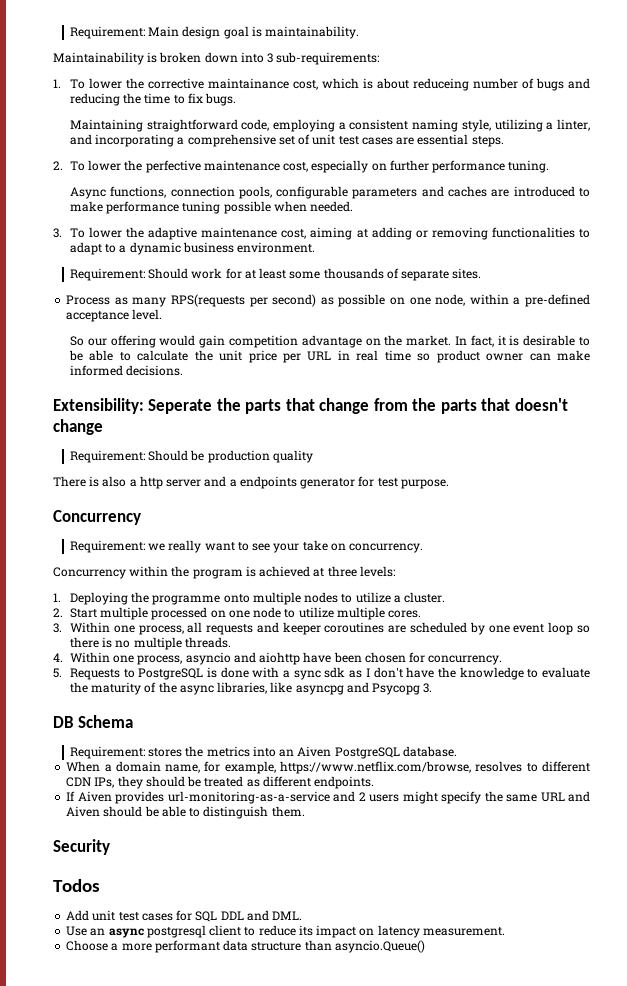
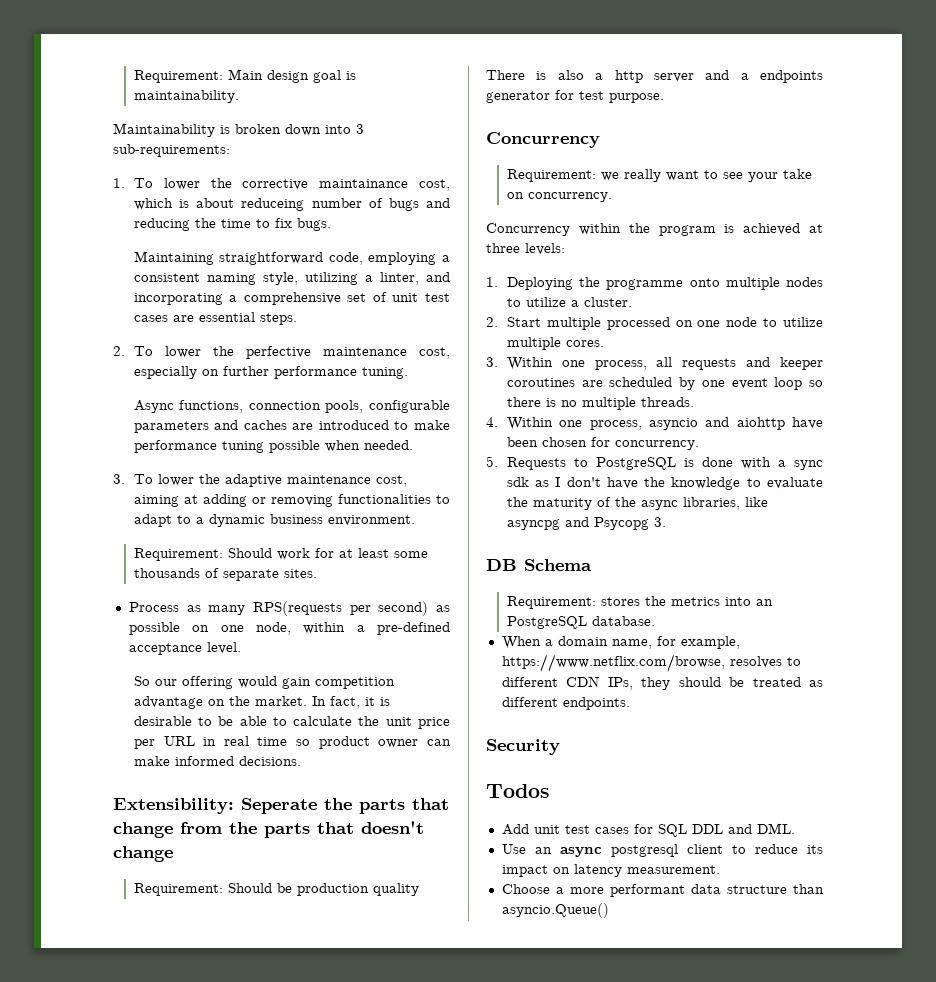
- Requirement: stores the metrics into an Aiven PostgreSQL database.
+ Requirement: stores the metrics into an PostgreSQL database.
- If Aiven provides url-monitoring-as-a-service and 2 users might specify the same URL and Aiven should be able to distinguish them.

